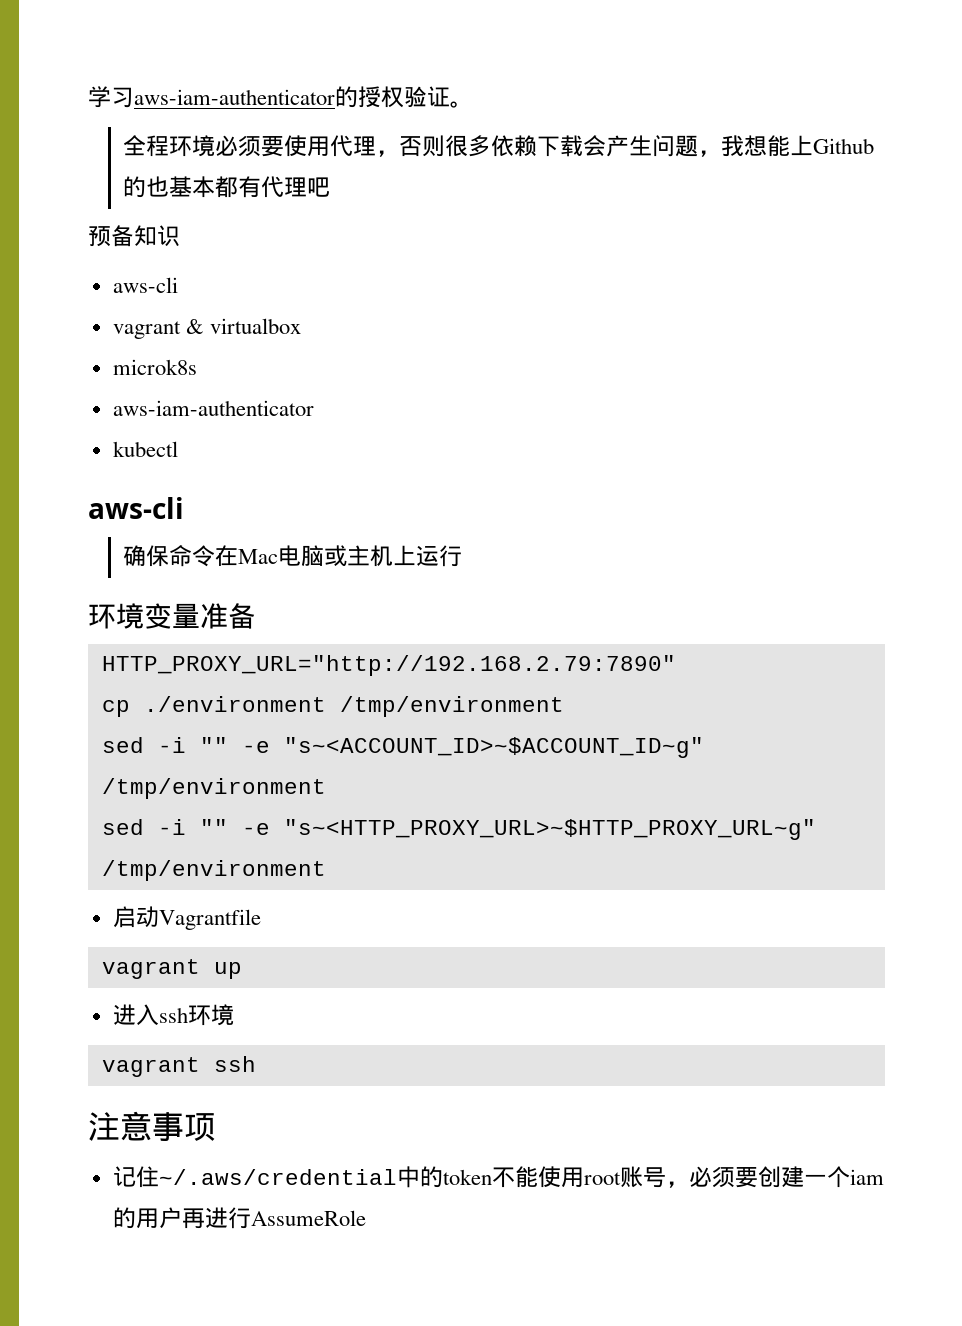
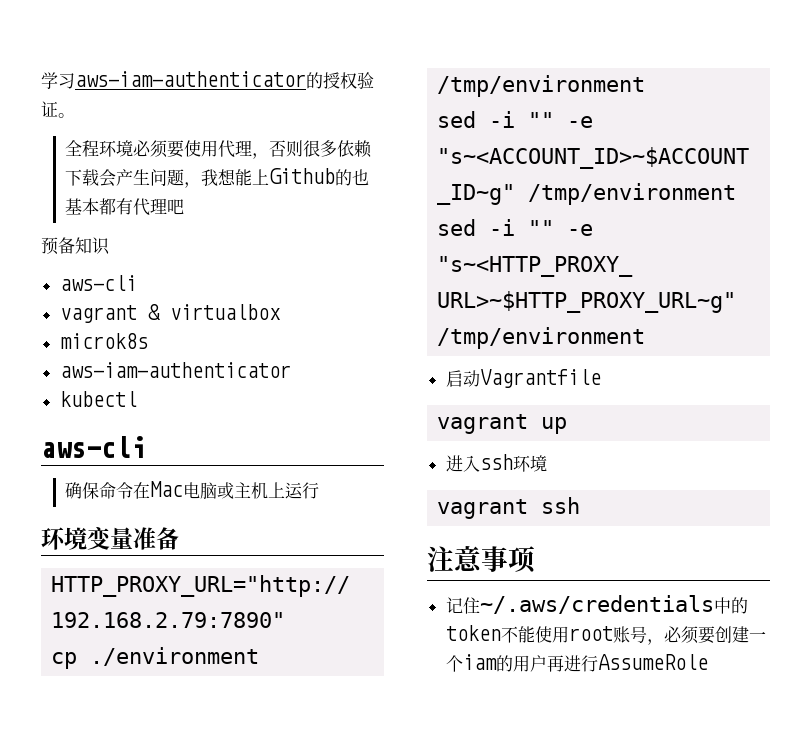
- 记住~/.aws/credential中的token不能使用root账号，必须要创建一个iam的用户再进行AssumeRole
+ 记住~/.aws/credentials中的token不能使用root账号，必须要创建一个iam的用户再进行AssumeRole

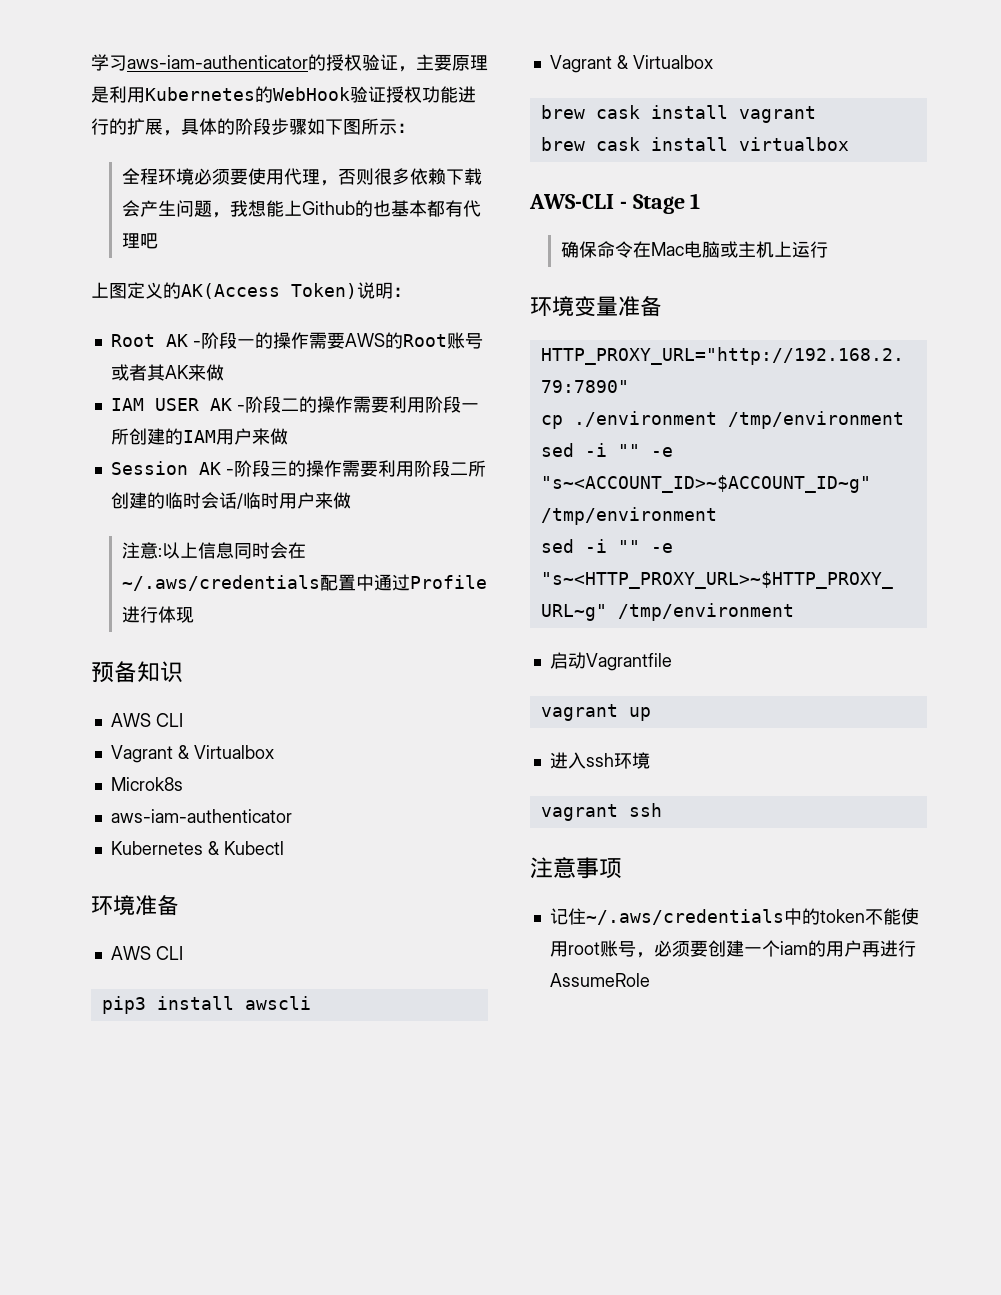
- 学习aws-iam-authenticator的授权验证。
+ 学习aws-iam-authenticator的授权验证，主要原理是利用Kubernetes的WebHook验证授权功能进行的扩展，具体的阶段步骤如下图所示：
+ 上图定义的AK(Access Token)说明：
+ Root AK -阶段一的操作需要AWS的Root账号或者其AK来做
+ IAM USER AK -阶段二的操作需要利用阶段一所创建的IAM用户来做
+ Session AK -阶段三的操作需要利用阶段二所创建的临时会话/临时用户来做
+ 注意:以上信息同时会在~/.aws/credentials配置中通过Profile进行体现
  预备知识
- aws-cli
- vagrant & virtualbox
- microk8s
+ AWS CLI
+ Vagrant & Virtualbox
+ Microk8s
  aws-iam-authenticator
- kubectl
- aws-cli
+ Kubernetes & Kubectl
+ 环境准备
+ AWS CLI
+ pip3 install awscli
+ Vagrant & Virtualbox
+ brew cask install vagrant
+ brew cask install virtualbox
+ AWS-CLI - Stage 1

